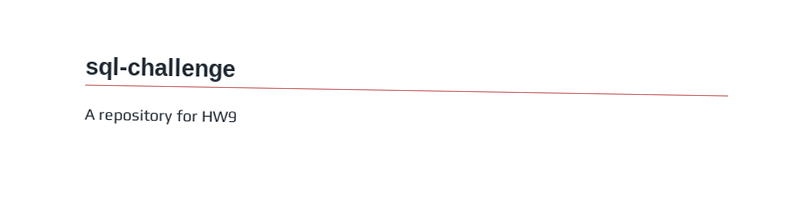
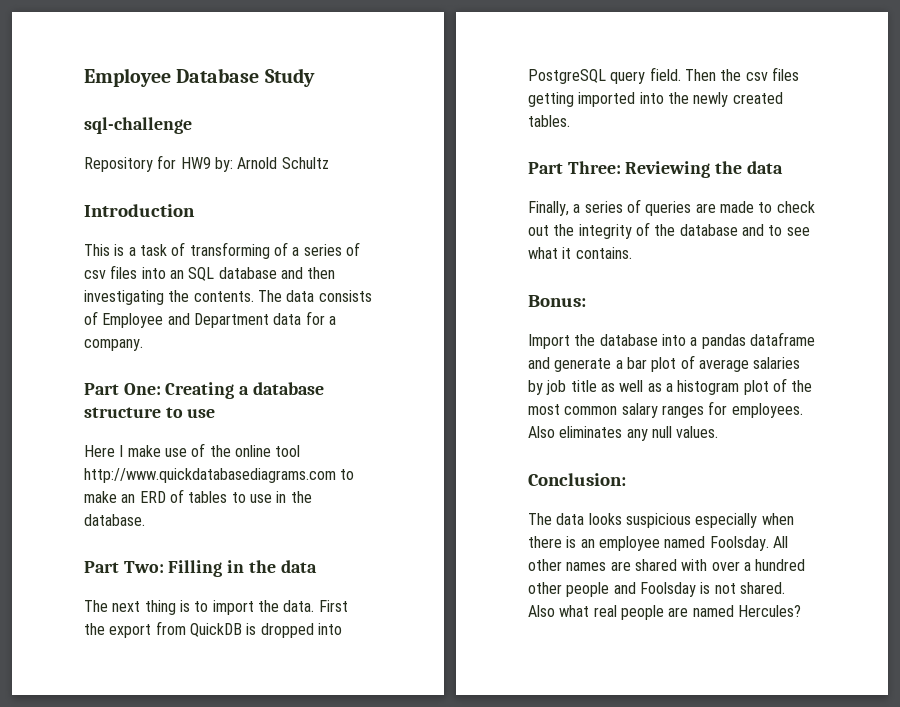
+ Employee Database Study
  sql-challenge
- A repository for HW9
+ Repository for HW9 by: Arnold Schultz
+ Introduction
+ This is a task of transforming of a series of csv files into an SQL database and then investigating the contents. The data consists of Employee and Department data for a company.
+ Part One: Creating a database structure to use
+ Here I make use of the online tool http://www.quickdatabasediagrams.com to make an ERD of tables to use in the database.
+ Part Two: Filling in the data
+ The next thing is to import the data. First the export from QuickDB is dropped into PostgreSQL query field. Then the csv files getting imported into the newly created tables.
+ Part Three: Reviewing the data
+ Finally, a series of queries are made to check out the integrity of the database and to see what it contains.
+ Bonus:
+ Import the database into a pandas dataframe and generate a bar plot of average salaries by job title as well as a histogram plot of the most common salary ranges for employees. Also eliminates any null values.
+ Conclusion:
+ The data looks suspicious especially when there is an employee named Foolsday. All other names are shared with over a hundred other people and Foolsday is not shared. Also what real people are named Hercules?

